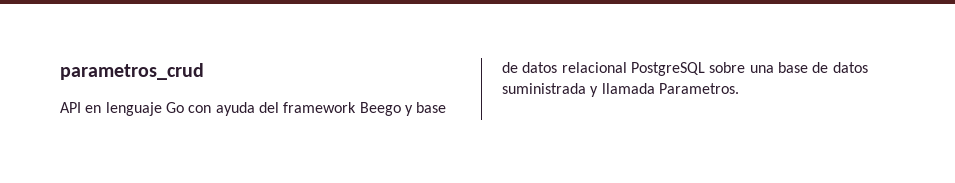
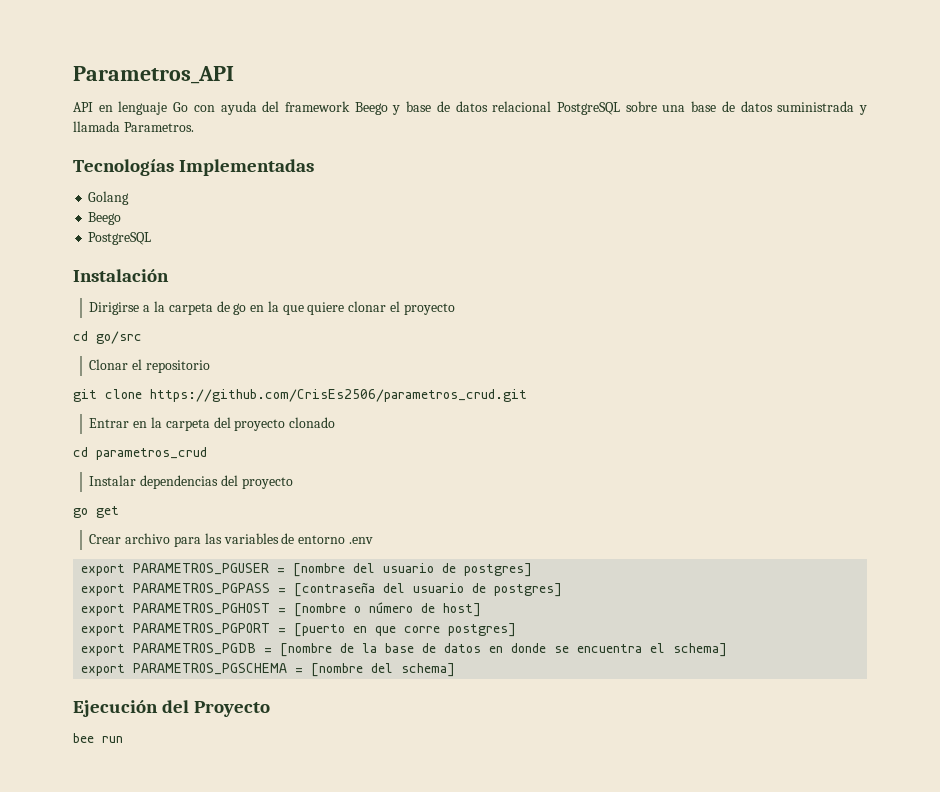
- parametros_crud
+ Parametros_API
+ Tecnologías Implementadas
+ Golang
+ Beego
+ PostgreSQL
+ Instalación
+ Dirigirse a la carpeta de go en la que quiere clonar el proyecto
+ cd go/src
+ Clonar el repositorio
+ git clone https://github.com/CrisEs2506/parametros_crud.git
+ Entrar en la carpeta del proyecto clonado
+ cd parametros_crud
+ Instalar dependencias del proyecto
+ go get
+ Crear archivo para las variables de entorno .env
+ export PARAMETROS_PGUSER = [nombre del usuario de postgres]
+ export PARAMETROS_PGPASS = [contraseña del usuario de postgres]
+ export PARAMETROS_PGHOST = [nombre o número de host]
+ export PARAMETROS_PGPORT = [puerto en que corre postgres]
+ export PARAMETROS_PGDB = [nombre de la base de datos en donde se encuentra el schema]
+ export PARAMETROS_PGSCHEMA = [nombre del schema]
+ Ejecución del Proyecto
+ bee run

